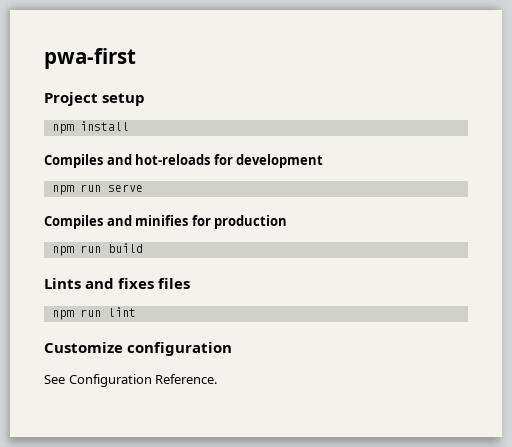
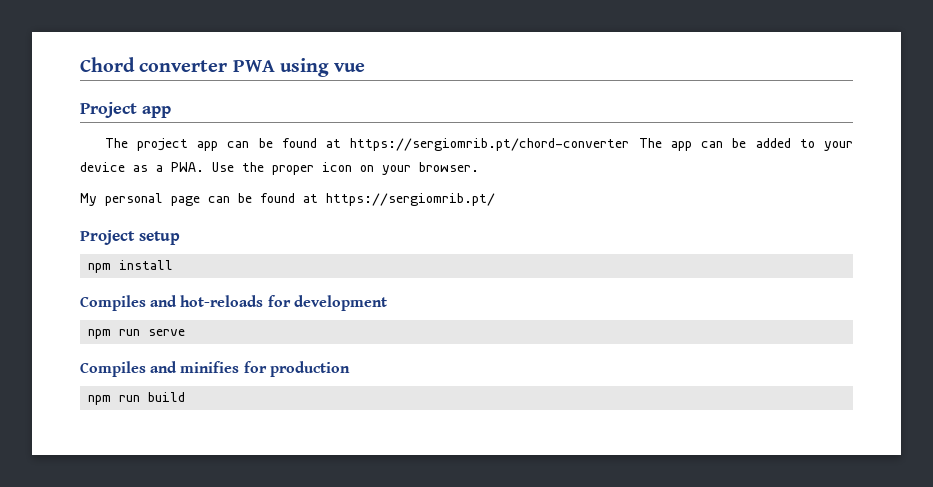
- pwa-first
+ Chord converter PWA using vue
+ Project app
+ The project app can be found at https://sergiomrib.pt/chord-converter The app can be added to your device as a PWA. Use the proper icon on your browser.
+ My personal page can be found at https://sergiomrib.pt/
- Lints and fixes files
- npm run lint
- Customize configuration
- See Configuration Reference.

